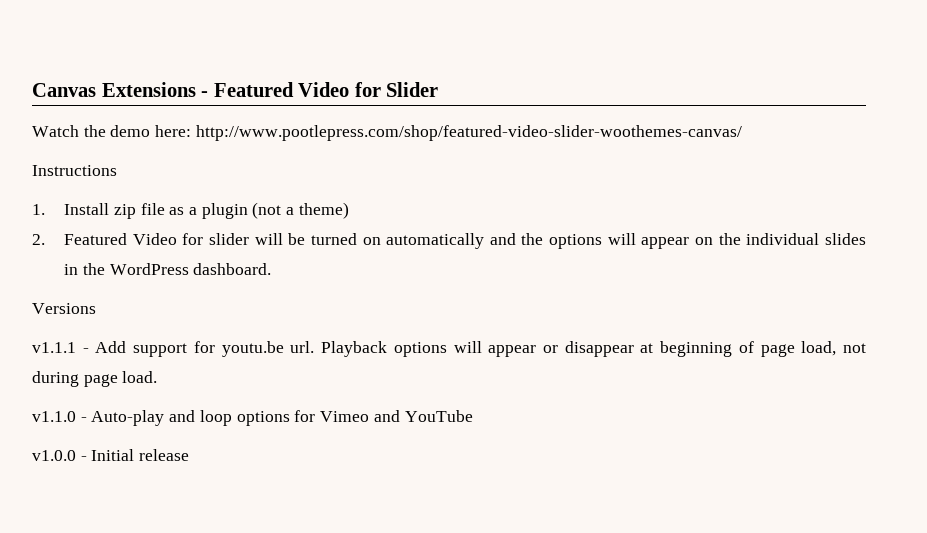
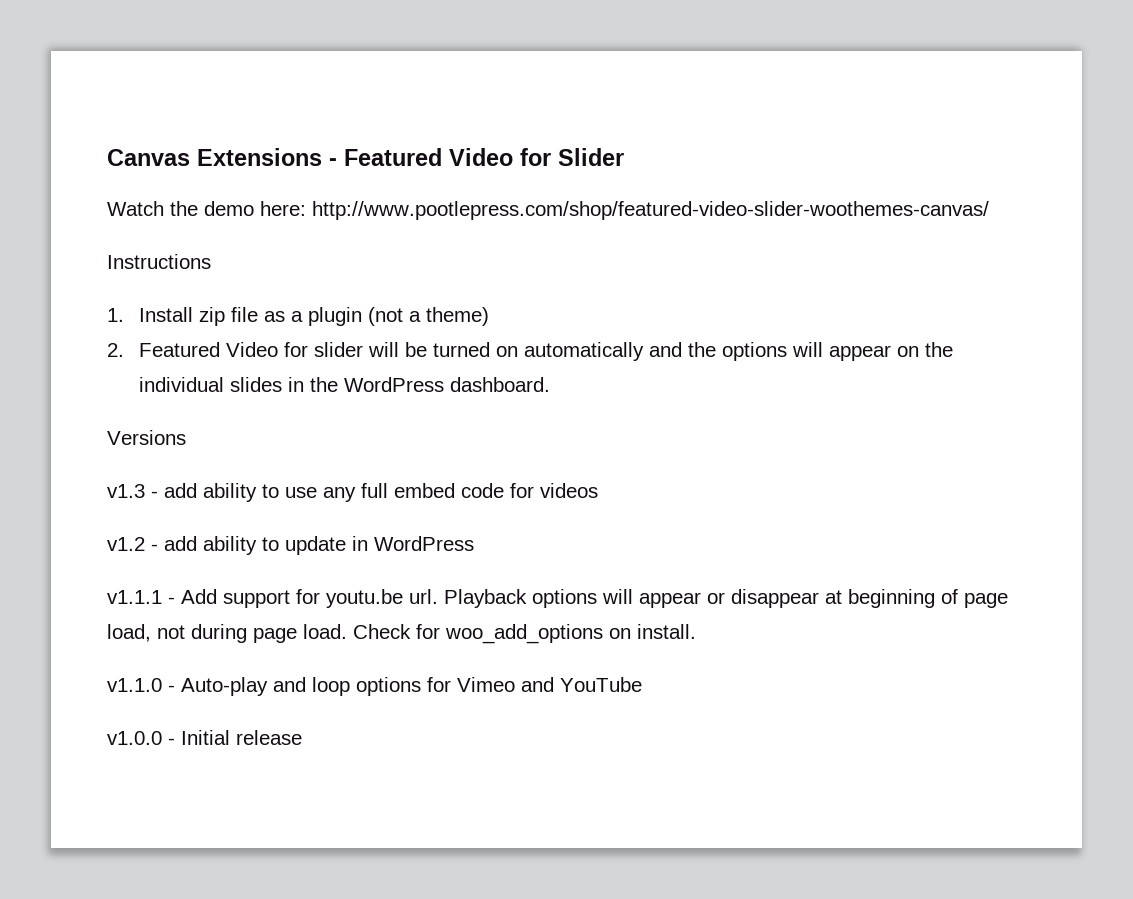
+ v1.3 - add ability to use any full embed code for videos
+ v1.2 - add ability to update in WordPress
+ Check for woo_add_options on install.

